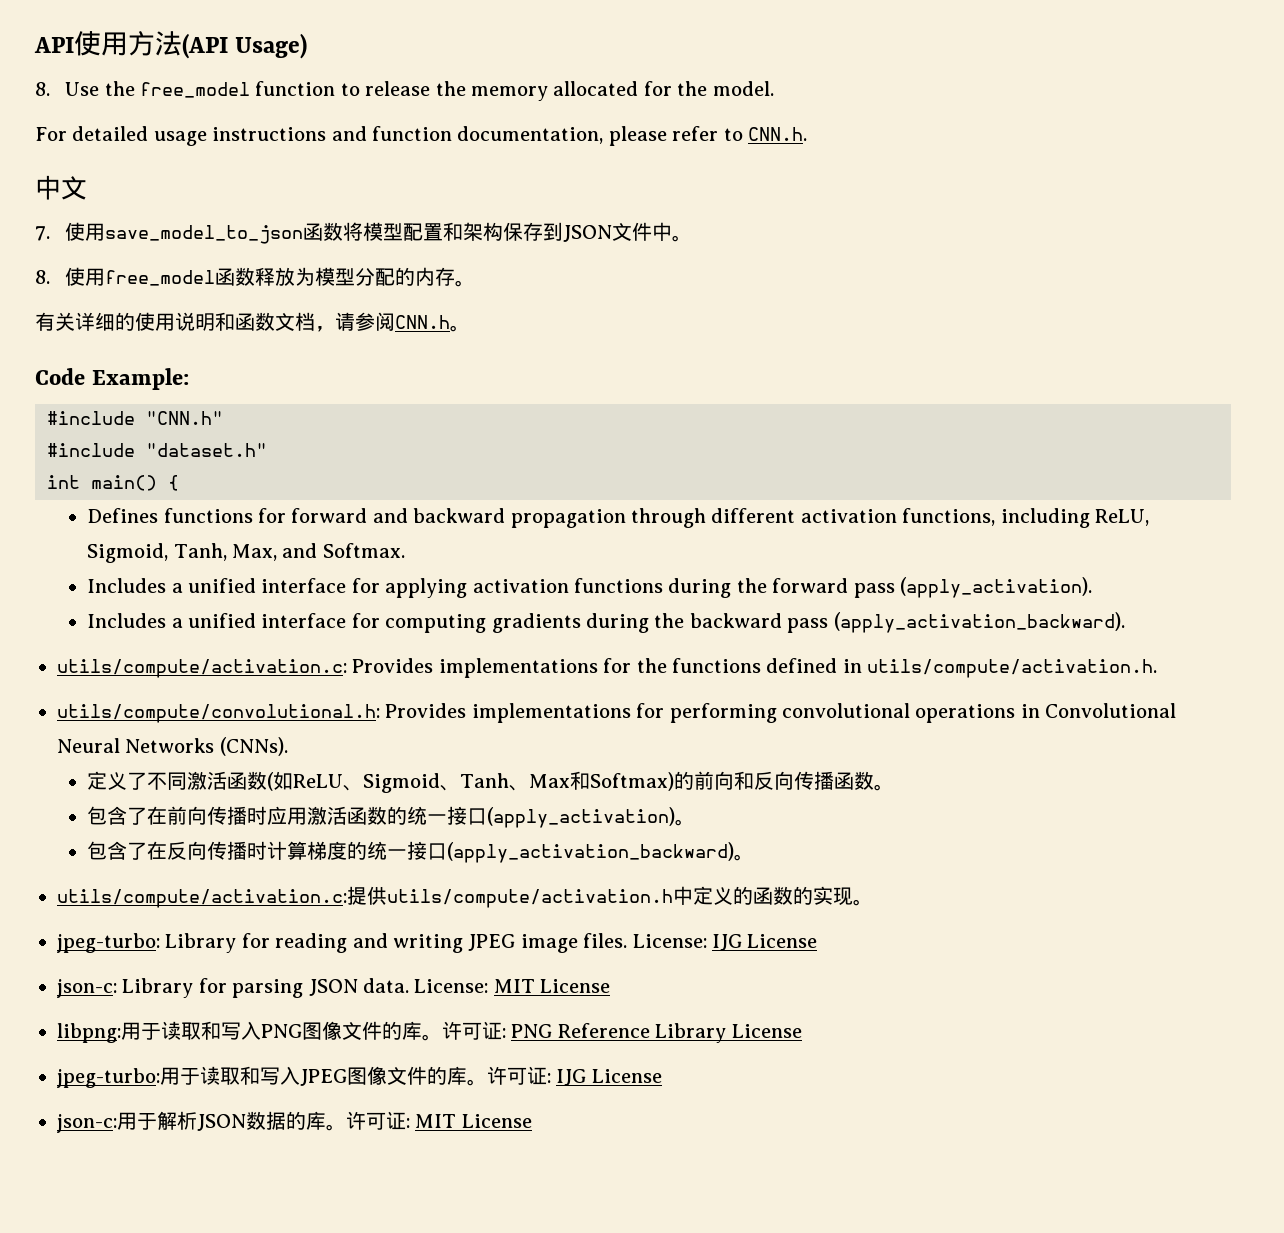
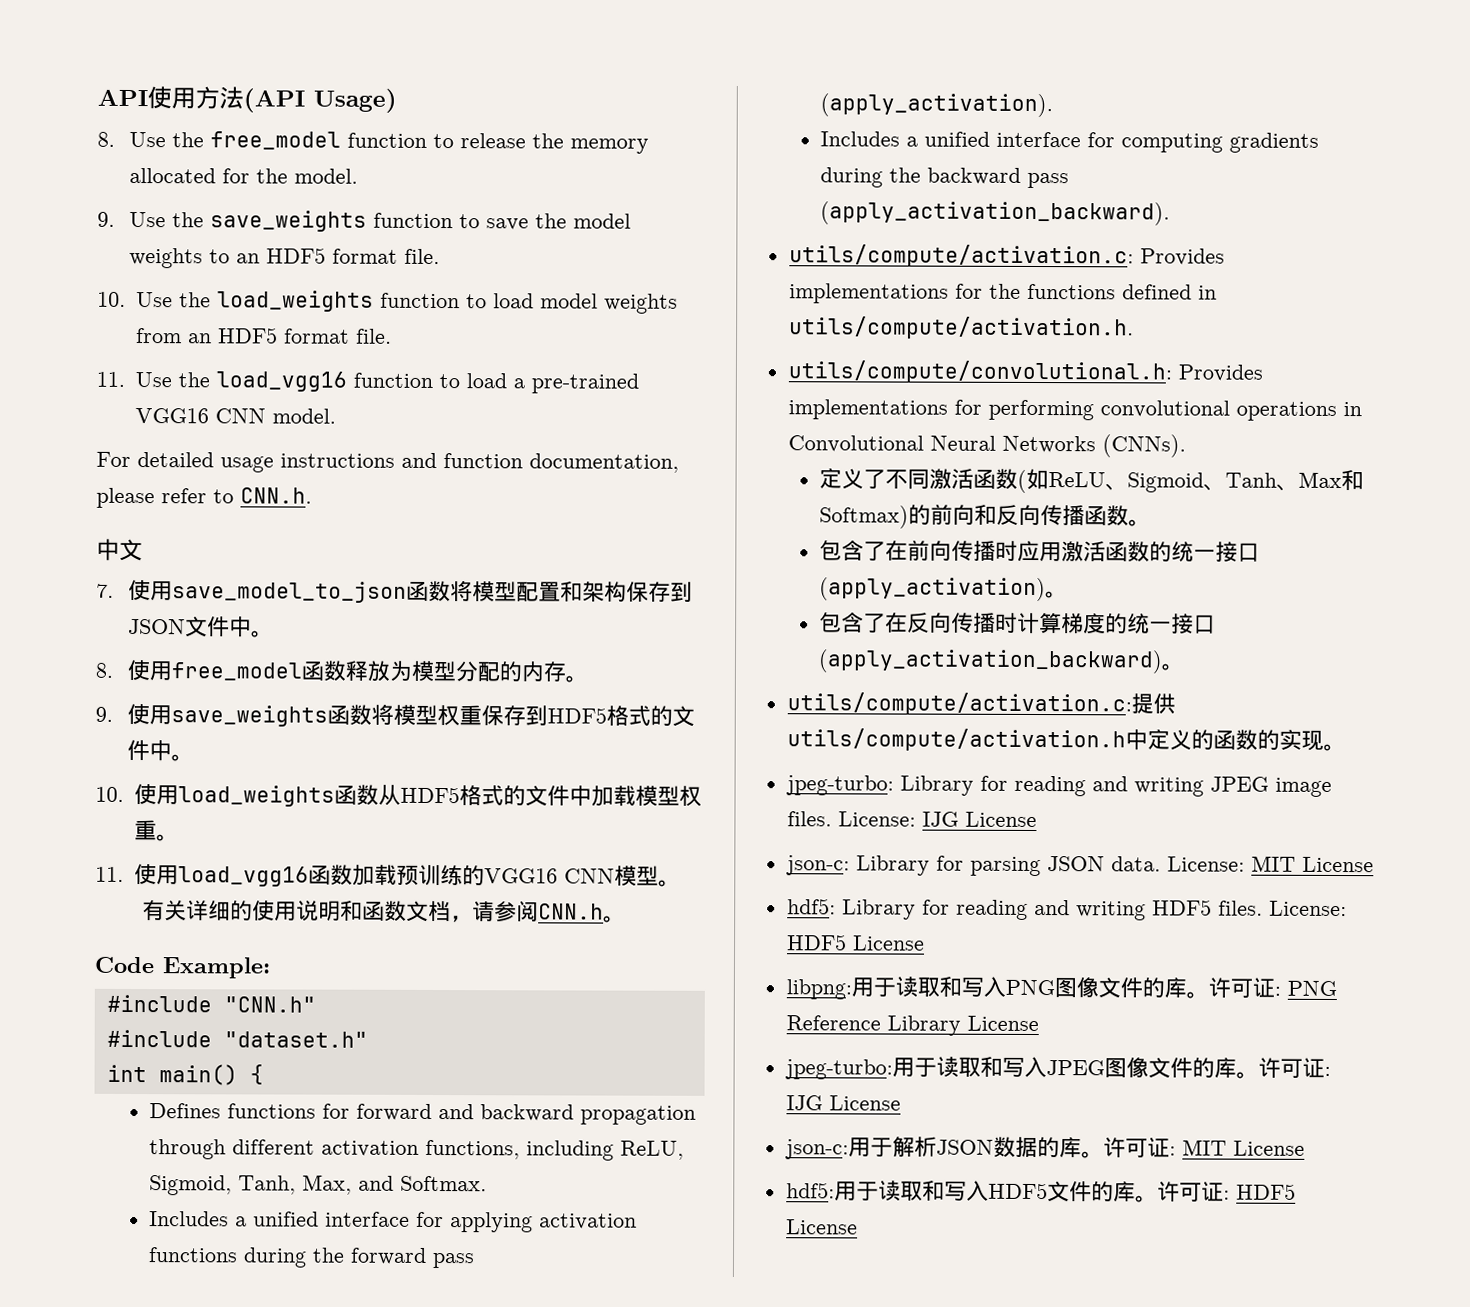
+ 9. Use the save_weights function to save the model weights to an HDF5 format file.
+ 10. Use the load_weights function to load model weights from an HDF5 format file.
+ 11. Use the load_vgg16 function to load a pre-trained VGG16 CNN model.
+ 9.使用save_weights函数将模型权重保存到HDF5格式的文件中。
+ 10.使用load_weights函数从HDF5格式的文件中加载模型权重。
+ 11.使用load_vgg16函数加载预训练的VGG16 CNN模型。
+ hdf5: Library for reading and writing HDF5 files. License: HDF5 License
+ hdf5:用于读取和写入HDF5文件的库。许可证: HDF5 License

